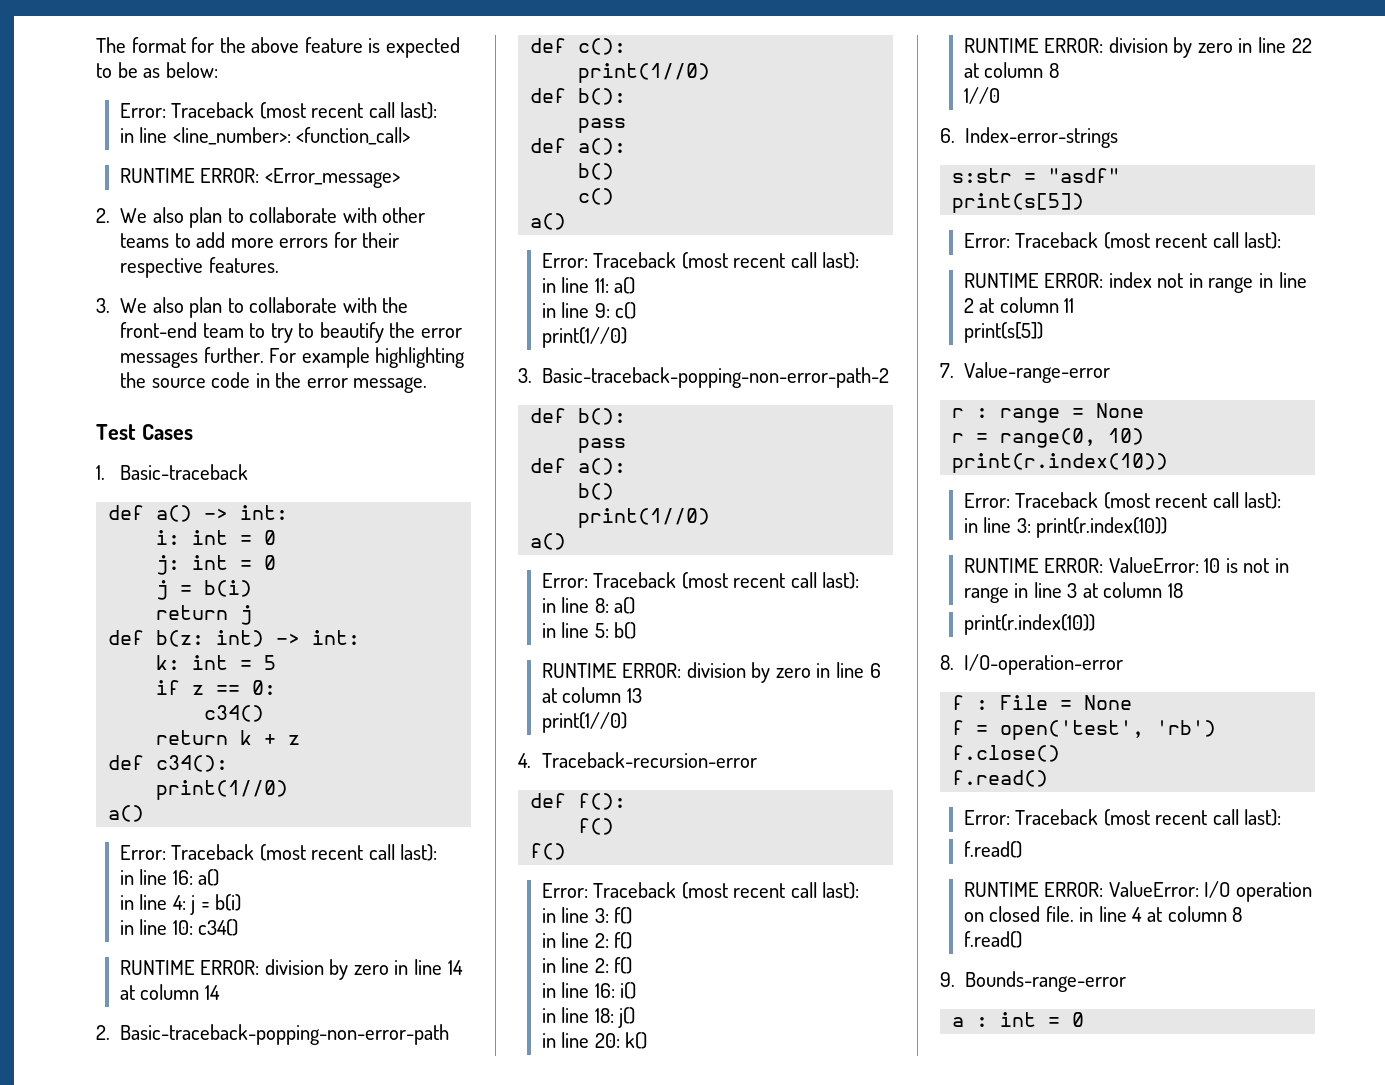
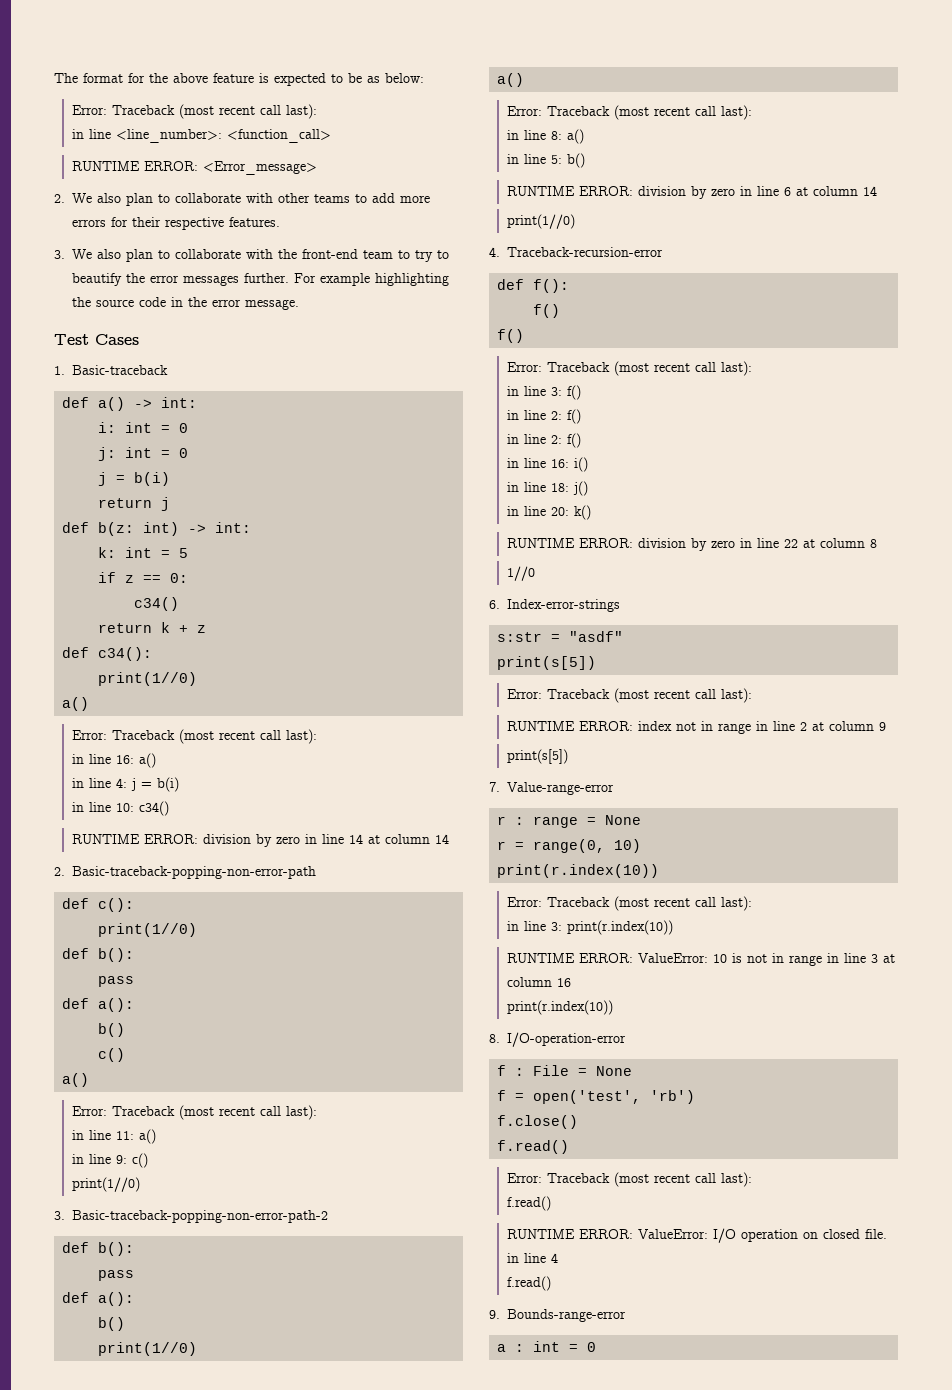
- RUNTIME ERROR: division by zero in line 6 at column 13
+ RUNTIME ERROR: division by zero in line 6 at column 14
- RUNTIME ERROR: index not in range in line 2 at column 11
+ RUNTIME ERROR: index not in range in line 2 at column 9
- RUNTIME ERROR: ValueError: 10 is not in range in line 3 at column 18
+ RUNTIME ERROR: ValueError: 10 is not in range in line 3 at column 16
- RUNTIME ERROR: ValueError: I/O operation on closed file. in line 4 at column 8
+ RUNTIME ERROR: ValueError: I/O operation on closed file. in line 4

